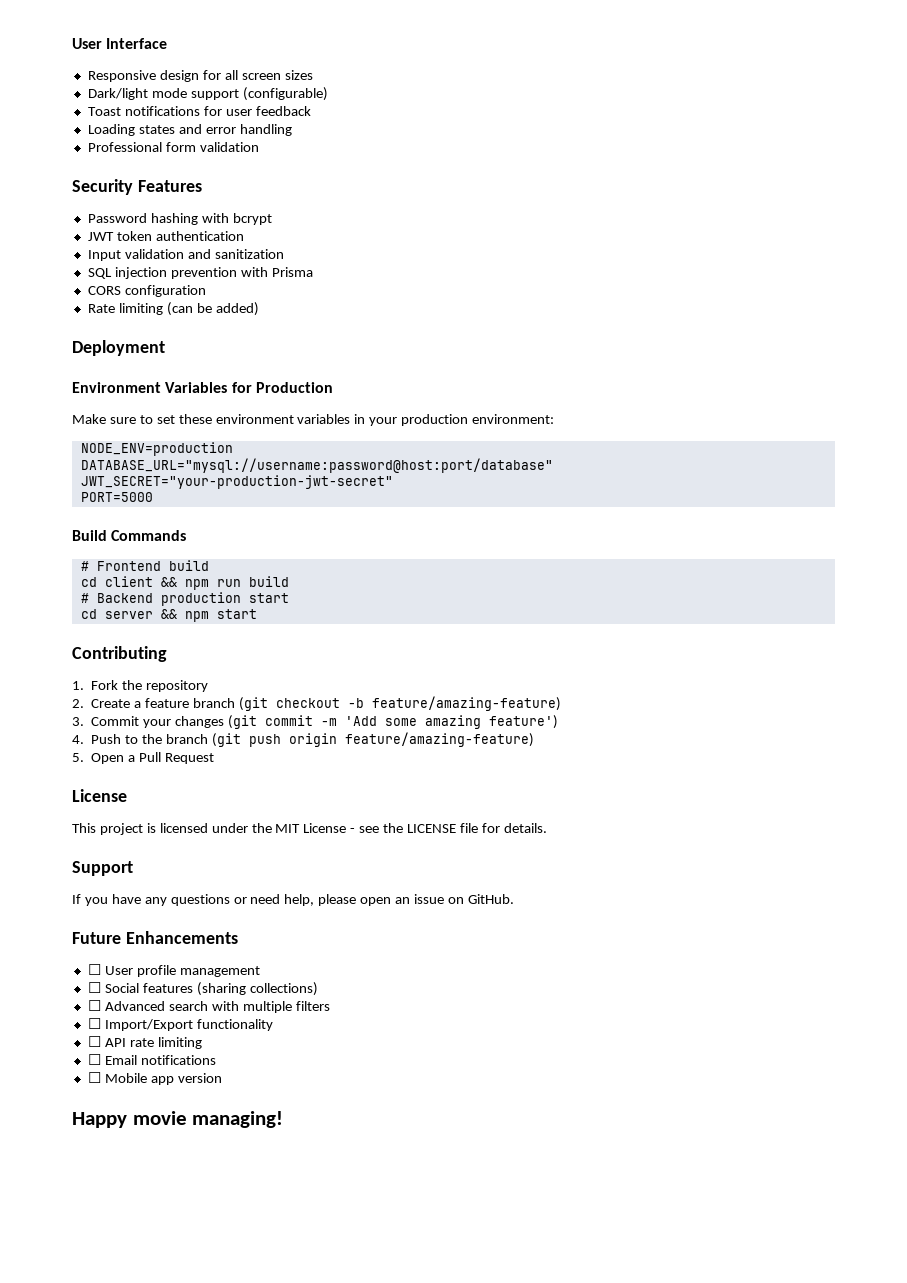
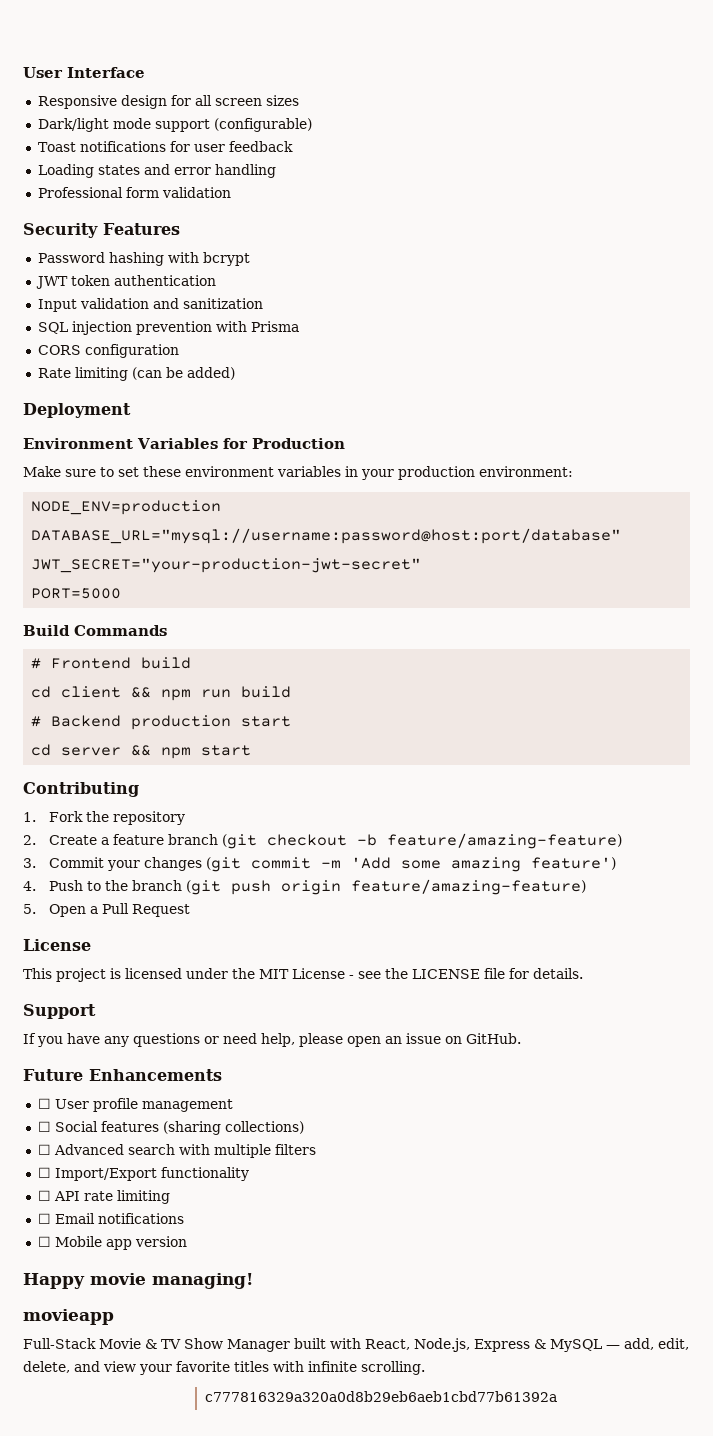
+ movieapp
+ Full-Stack Movie & TV Show Manager built with React, Node.js, Express & MySQL — add, edit, delete, and view your favorite titles with infinite scrolling.
+ c777816329a320a0d8b29eb6aeb1cbd77b61392a

